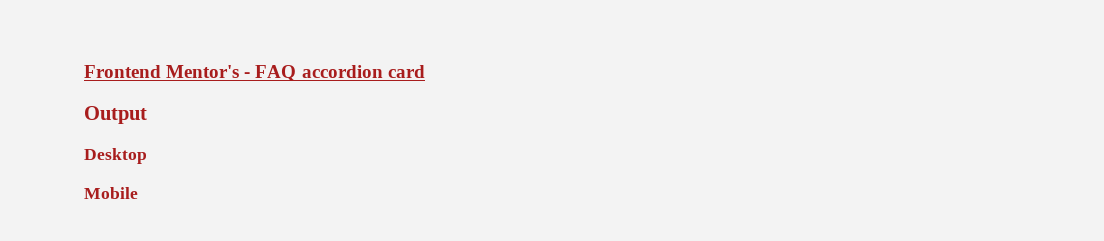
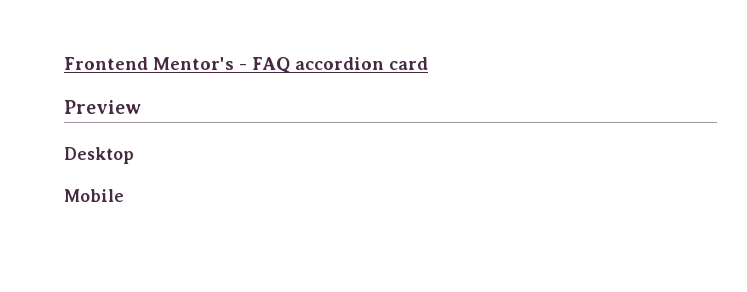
- Output
+ Preview

